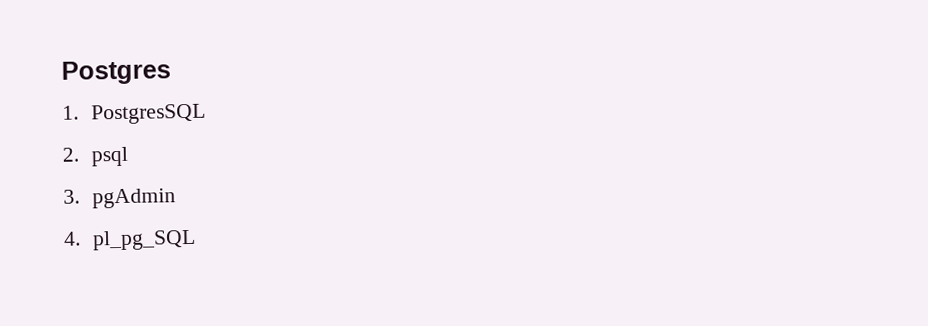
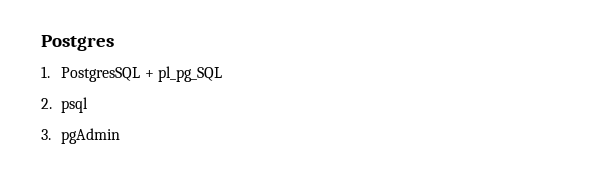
- 1. PostgresSQL
+ 1. PostgresSQL + pl_pg_SQL
- 4. pl_pg_SQL

